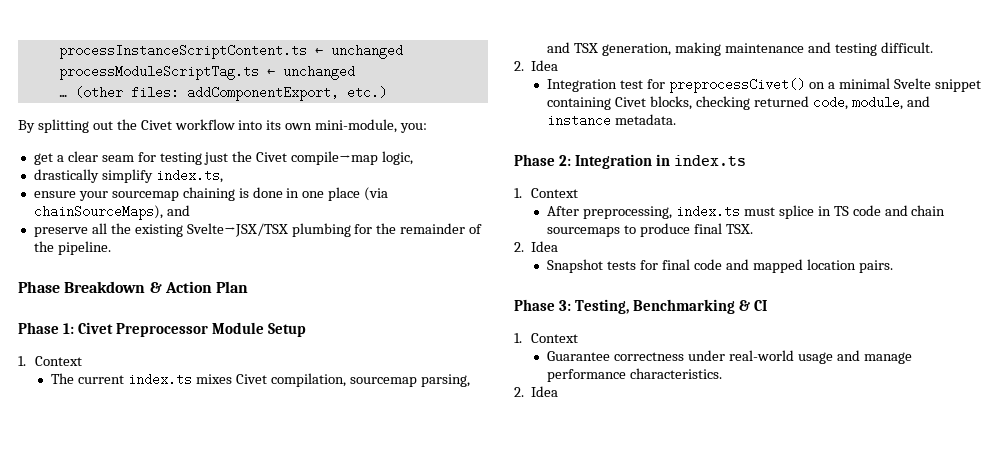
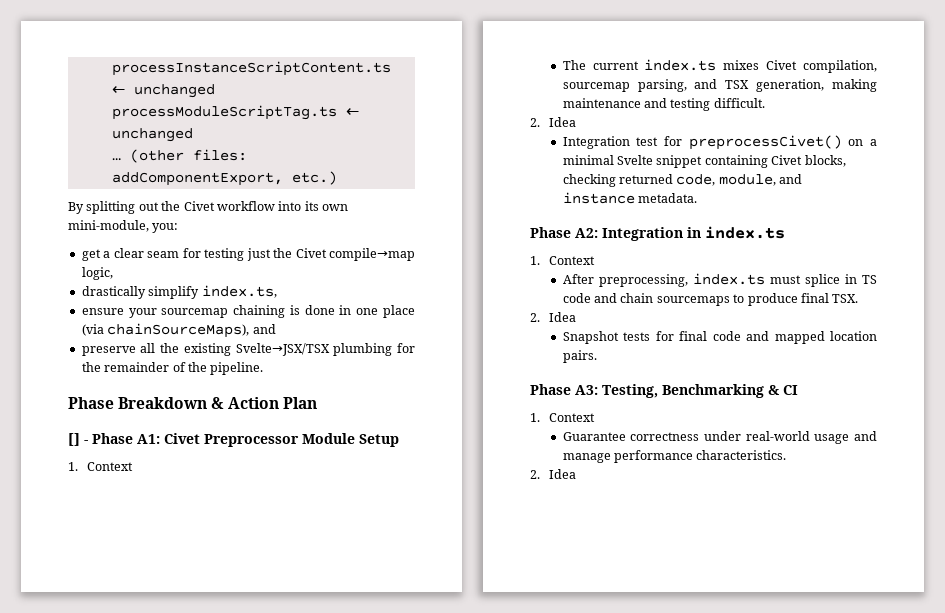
- Phase 1: Civet Preprocessor Module Setup
+ [] - Phase A1: Civet Preprocessor Module Setup
- Phase 2: Integration in index.ts
+ Phase A2: Integration in index.ts
- Phase 3: Testing, Benchmarking & CI
+ Phase A3: Testing, Benchmarking & CI

